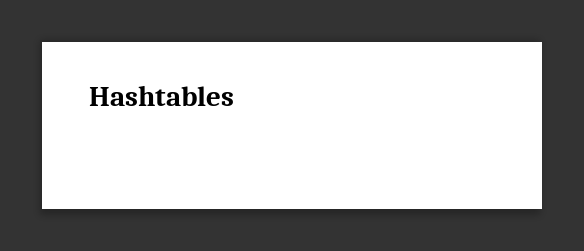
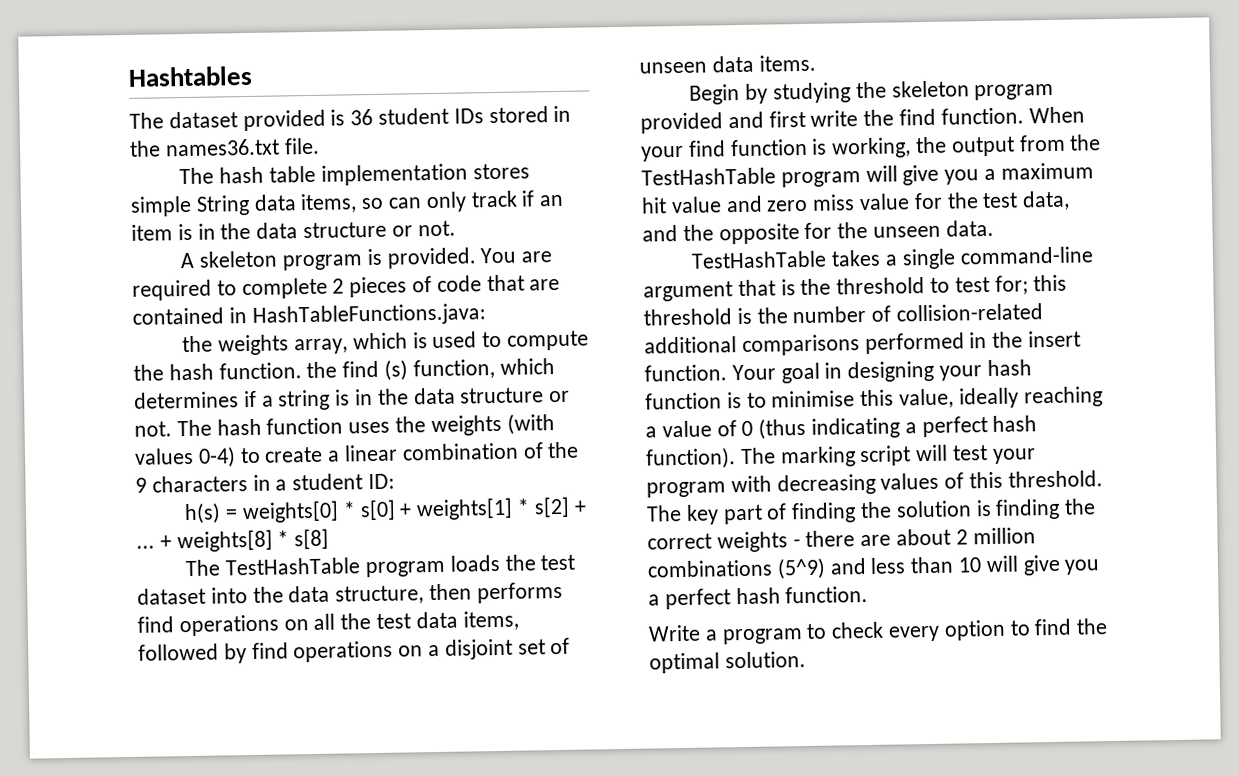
+ The dataset provided is 36 student IDs stored in the names36.txt file.
+ The hash table implementation stores simple String data items, so can only track if an item is in the data structure or not.
+ A skeleton program is provided. You are required to complete 2 pieces of code that are contained in HashTableFunctions.java:
+ the weights array, which is used to compute the hash function. the find (s) function, which determines if a string is in the data structure or not. The hash function uses the weights (with values 0-4) to create a linear combination of the 9 characters in a student ID:
+ h(s) = weights[0] * s[0] + weights[1] * s[2] + ... + weights[8] * s[8]
+ The TestHashTable program loads the test dataset into the data structure, then performs find operations on all the test data items, followed by find operations on a disjoint set of unseen data items.
+ Begin by studying the skeleton program provided and first write the find function. When your find function is working, the output from the TestHashTable program will give you a maximum hit value and zero miss value for the test data, and the opposite for the unseen data.
+ TestHashTable takes a single command-line argument that is the threshold to test for; this threshold is the number of collision-related additional comparisons performed in the insert function. Your goal in designing your hash function is to minimise this value, ideally reaching a value of 0 (thus indicating a perfect hash function). The marking script will test your program with decreasing values of this threshold. The key part of finding the solution is finding the correct weights - there are about 2 million combinations (5^9) and less than 10 will give you a perfect hash function.
+ Write a program to check every option to find the optimal solution.

